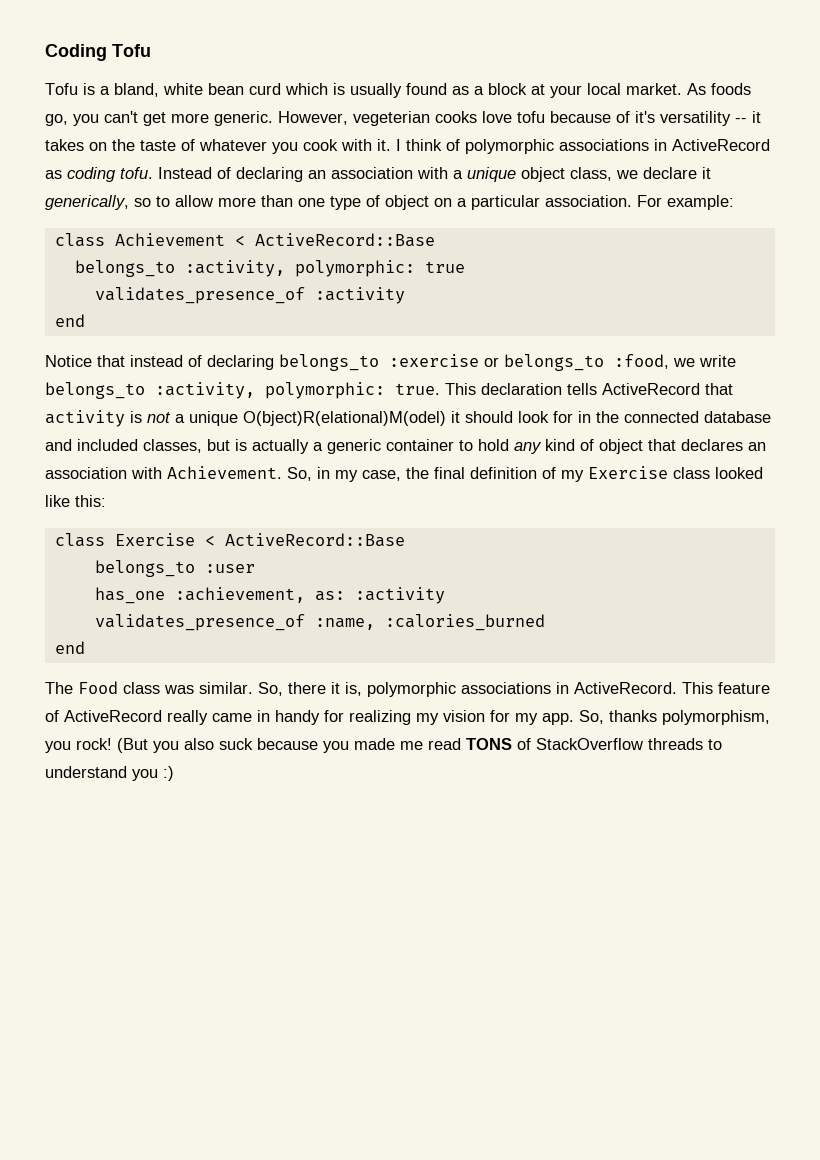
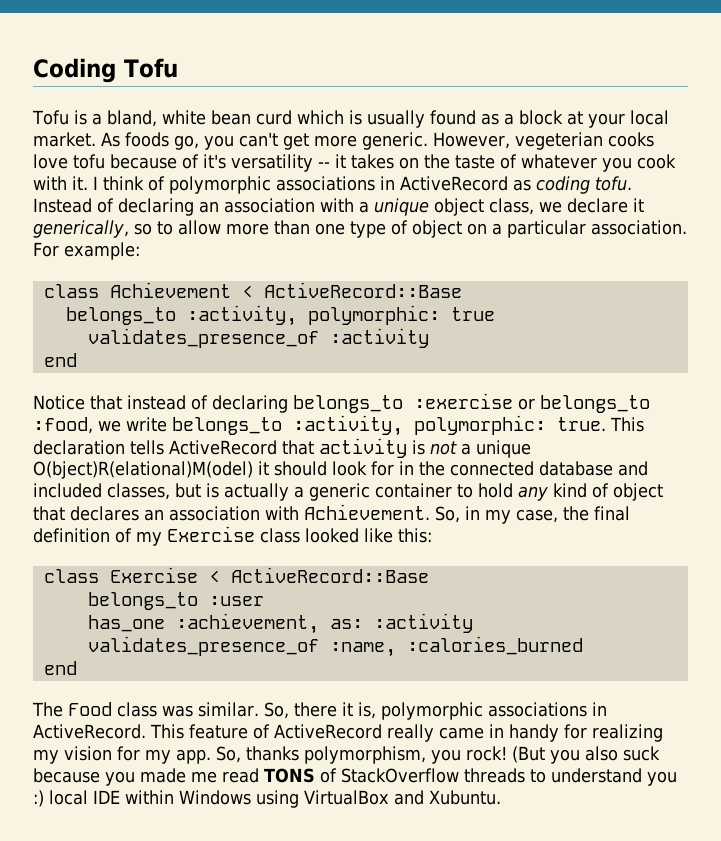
- (But you also suck because you made me read TONS of StackOverflow threads to understand you :)
+ (But you also suck because you made me read TONS of StackOverflow threads to understand you :) local IDE within Windows using VirtualBox and Xubuntu.

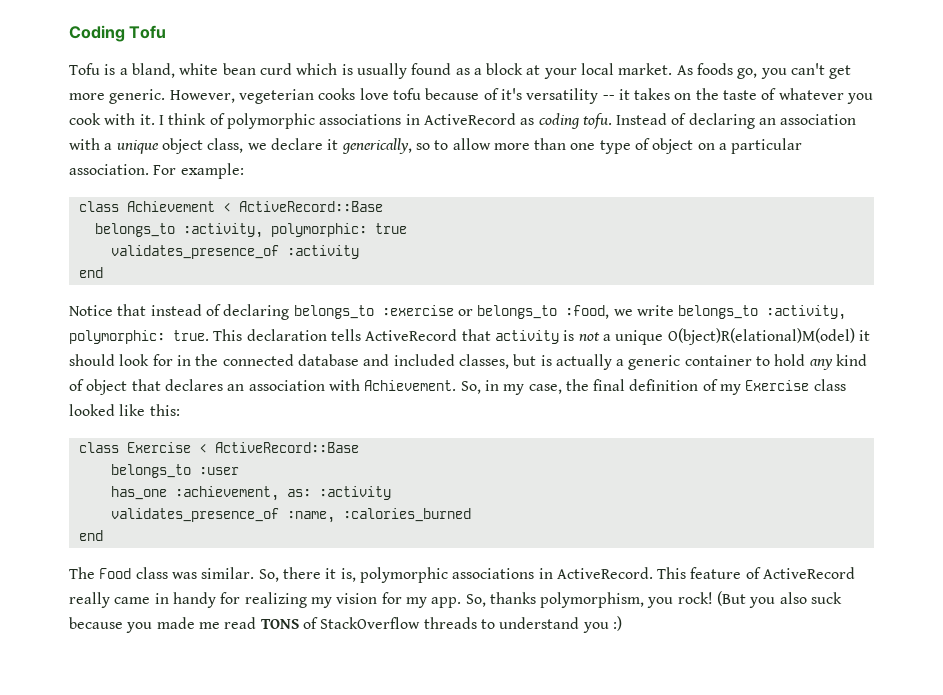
- (But you also suck because you made me read TONS of StackOverflow threads to understand you :) local IDE within Windows using VirtualBox and Xubuntu.
+ (But you also suck because you made me read TONS of StackOverflow threads to understand you :)

